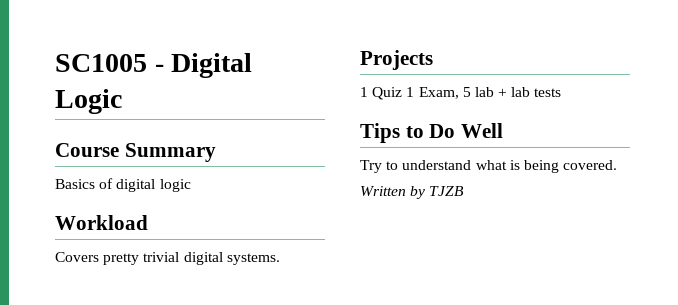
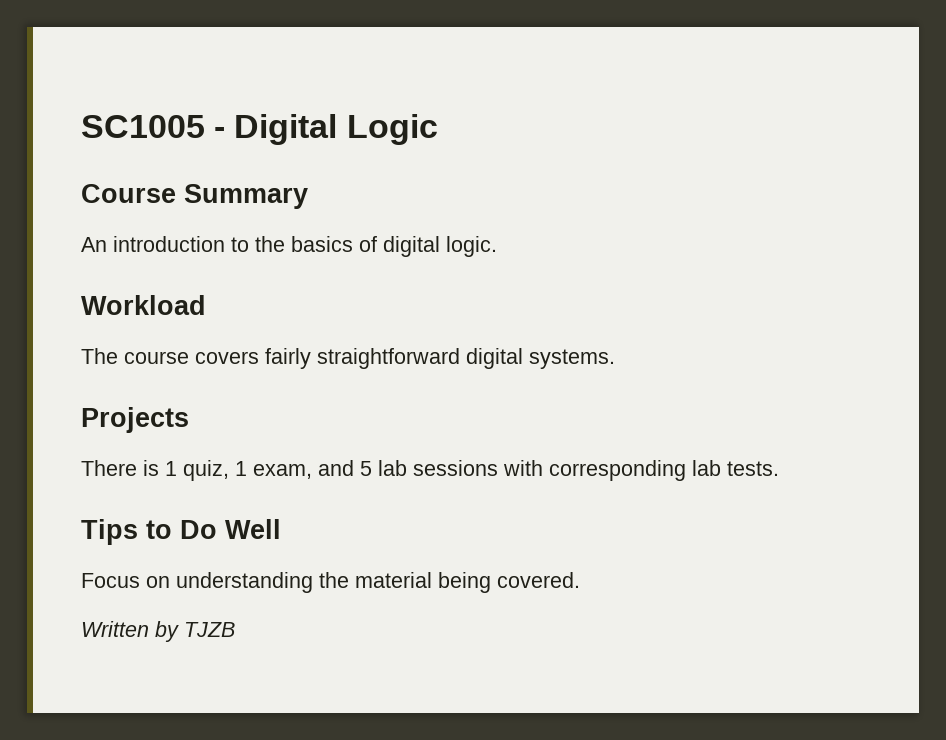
- Basics of digital logic
+ An introduction to the basics of digital logic.
- Covers pretty trivial digital systems.
+ The course covers fairly straightforward digital systems.
  Projects
- 1 Quiz 1 Exam, 5 lab + lab tests
+ There is 1 quiz, 1 exam, and 5 lab sessions with corresponding lab tests.
- Try to understand what is being covered.
+ Focus on understanding the material being covered.

